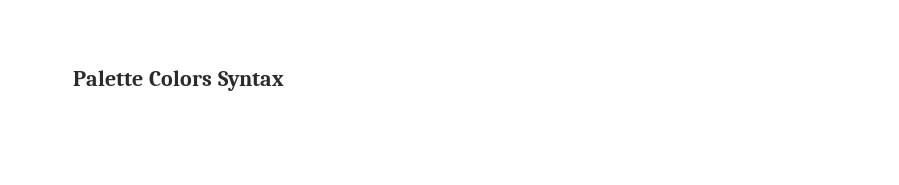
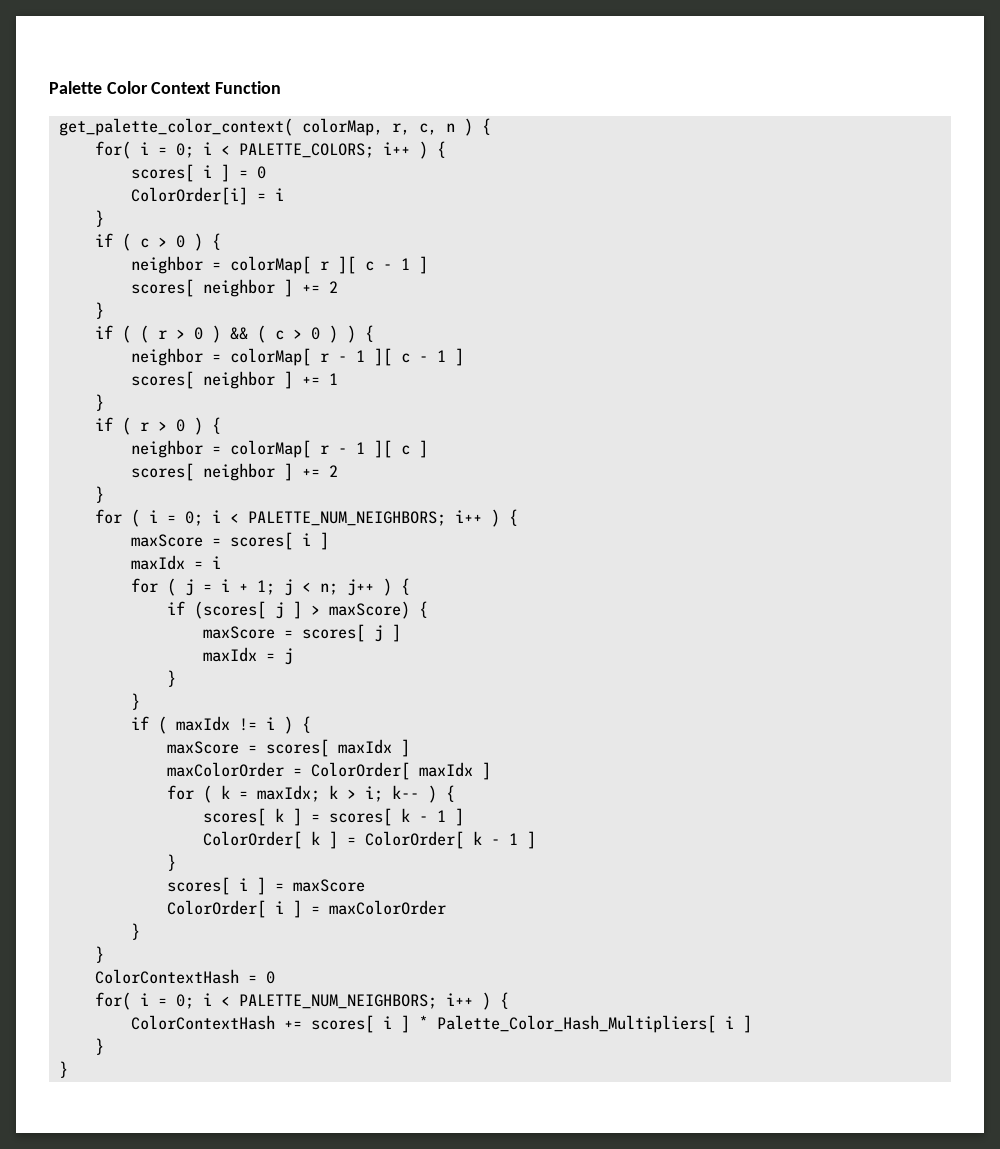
- Palette Colors Syntax
+ Palette Color Context Function
+ get_palette_color_context( colorMap, r, c, n ) {
+ for( i = 0; i < PALETTE_COLORS; i++ ) {
+ scores[ i ] = 0
+ ColorOrder[i] = i
+ }
+ if ( c > 0 ) {
+ neighbor = colorMap[ r ][ c - 1 ]
+ scores[ neighbor ] += 2
+ }
+ if ( ( r > 0 ) && ( c > 0 ) ) {
+ neighbor = colorMap[ r - 1 ][ c - 1 ]
+ scores[ neighbor ] += 1
+ }
+ if ( r > 0 ) {
+ neighbor = colorMap[ r - 1 ][ c ]
+ scores[ neighbor ] += 2
+ }
+ for ( i = 0; i < PALETTE_NUM_NEIGHBORS; i++ ) {
+ maxScore = scores[ i ]
+ maxIdx = i
+ for ( j = i + 1; j < n; j++ ) {
+ if (scores[ j ] > maxScore) {
+ maxScore = scores[ j ]
+ maxIdx = j
+ }
+ }
+ if ( maxIdx != i ) {
+ maxScore = scores[ maxIdx ]
+ maxColorOrder = ColorOrder[ maxIdx ]
+ for ( k = maxIdx; k > i; k-- ) {
+ scores[ k ] = scores[ k - 1 ]
+ ColorOrder[ k ] = ColorOrder[ k - 1 ]
+ }
+ scores[ i ] = maxScore
+ ColorOrder[ i ] = maxColorOrder
+ }
+ }
+ ColorContextHash = 0
+ for( i = 0; i < PALETTE_NUM_NEIGHBORS; i++ ) {
+ ColorContextHash += scores[ i ] * Palette_Color_Hash_Multipliers[ i ]
+ }
+ }

